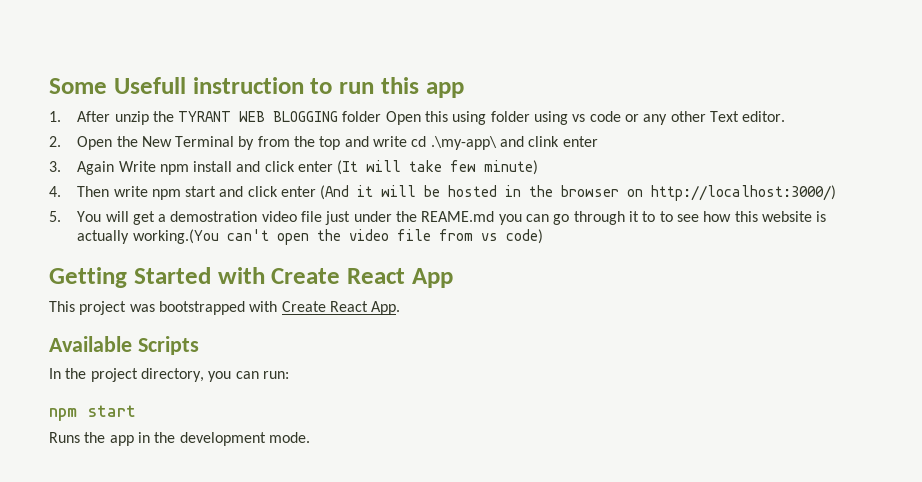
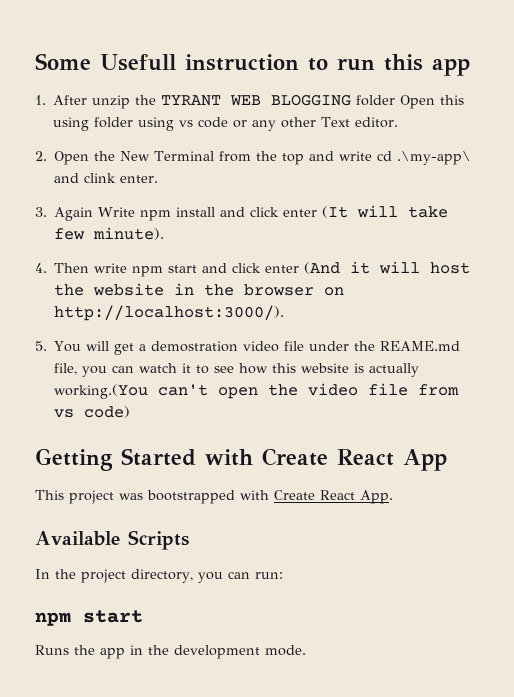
- 2. Open the New Terminal by from the top and write cd .\my-app\ and clink enter
+ 2. Open the New Terminal from the top and write cd .\my-app\ and clink enter.
- 3. Again Write npm install and click enter (It will take few minute)
+ 3. Again Write npm install and click enter (It will take few minute).
- 4. Then write npm start and click enter (And it will be hosted in the browser on http://localhost:3000/)
+ 4. Then write npm start and click enter (And it will host the website in the browser on http://localhost:3000/).
- 5. You will get a demostration video file just under the REAME.md you can go through it to to see how this website is actually working.(You can't open the video file from vs code)
+ 5. You will get a demostration video file under the REAME.md file, you can watch it to see how this website is actually working.(You can't open the video file from vs code)

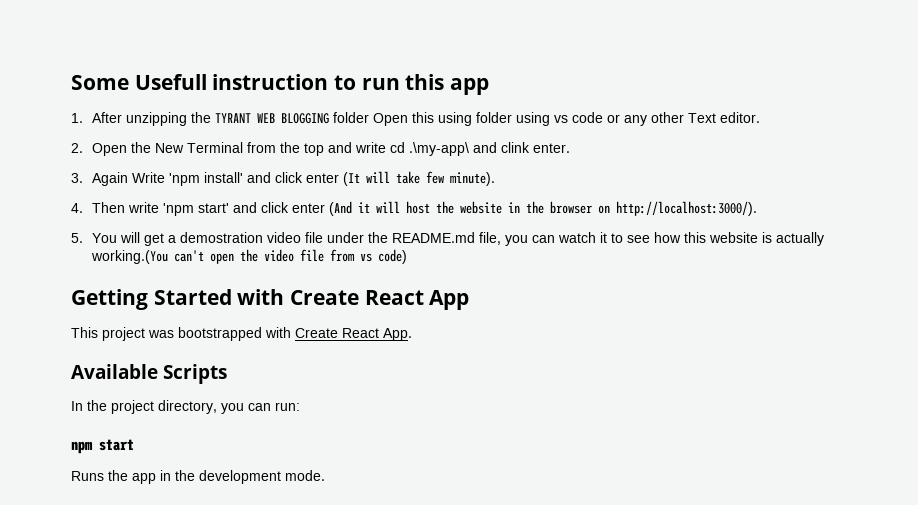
- 1. After unzip the TYRANT WEB BLOGGING folder Open this using folder using vs code or any other Text editor.
+ 1. After unzipping the TYRANT WEB BLOGGING folder Open this using folder using vs code or any other Text editor.
- 3. Again Write npm install and click enter (It will take few minute).
+ 3. Again Write 'npm install' and click enter (It will take few minute).
- 4. Then write npm start and click enter (And it will host the website in the browser on http://localhost:3000/).
+ 4. Then write 'npm start' and click enter (And it will host the website in the browser on http://localhost:3000/).
- 5. You will get a demostration video file under the REAME.md file, you can watch it to see how this website is actually working.(You can't open the video file from vs code)
+ 5. You will get a demostration video file under the README.md file, you can watch it to see how this website is actually working.(You can't open the video file from vs code)

